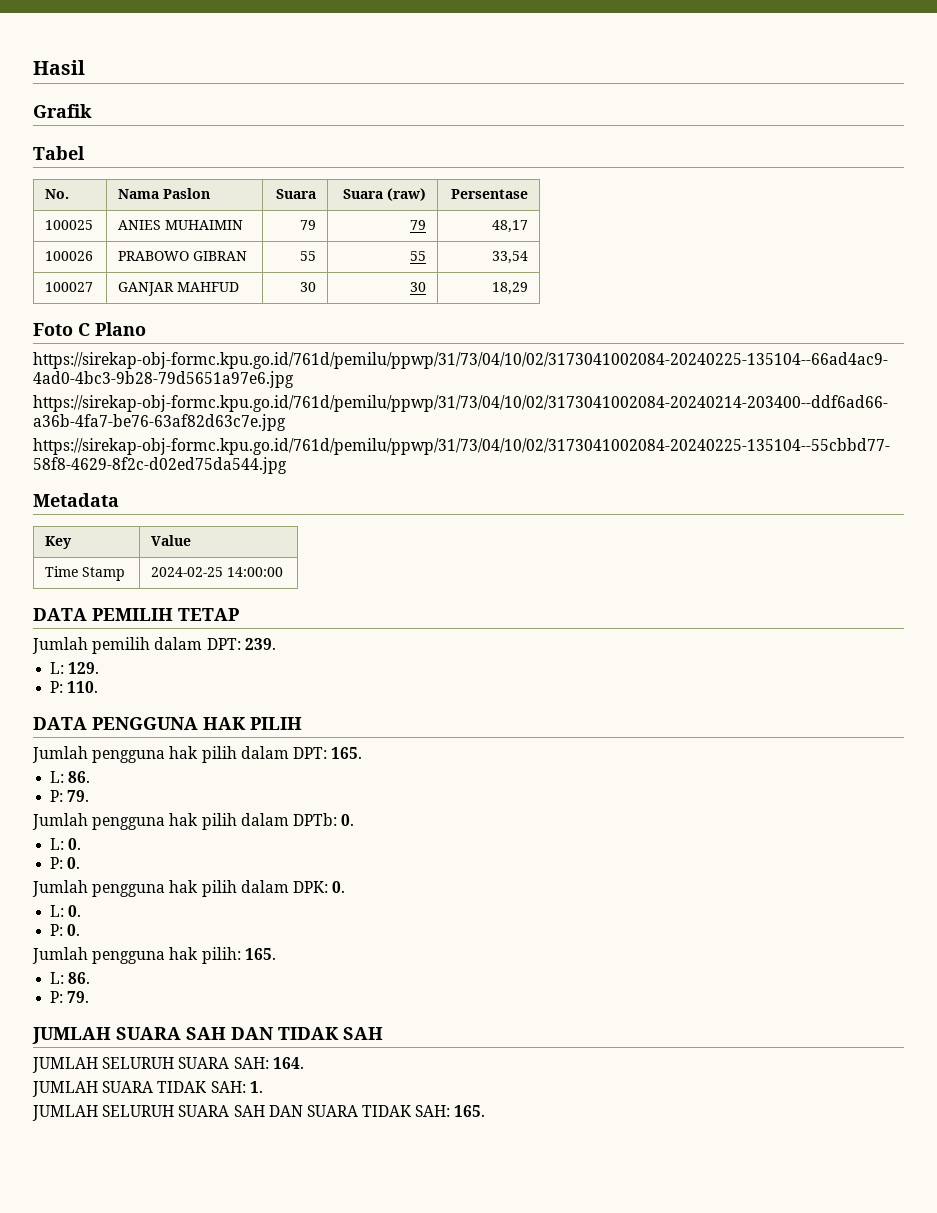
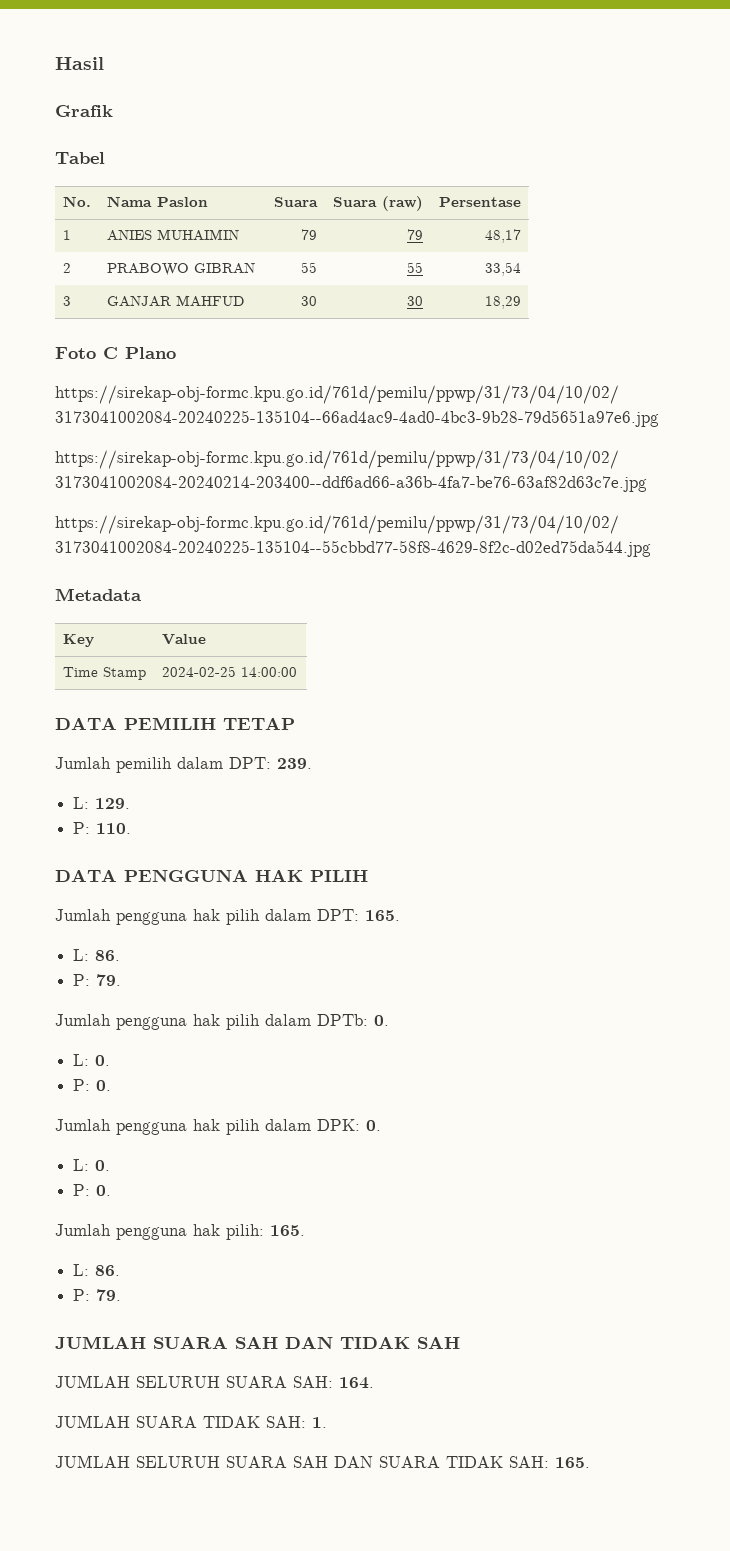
- 100025 | ANIES MUHAIMIN | 79 | 79 | 48,17
+ 1 | ANIES MUHAIMIN | 79 | 79 | 48,17
- 100026 | PRABOWO GIBRAN | 55 | 55 | 33,54
+ 2 | PRABOWO GIBRAN | 55 | 55 | 33,54
- 100027 | GANJAR MAHFUD | 30 | 30 | 18,29
+ 3 | GANJAR MAHFUD | 30 | 30 | 18,29

